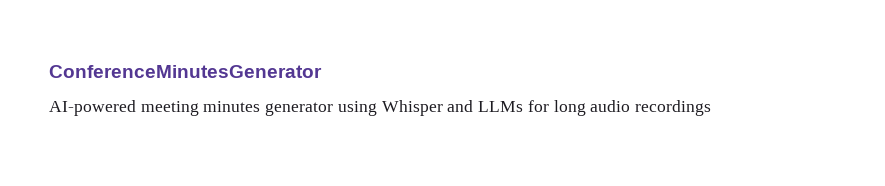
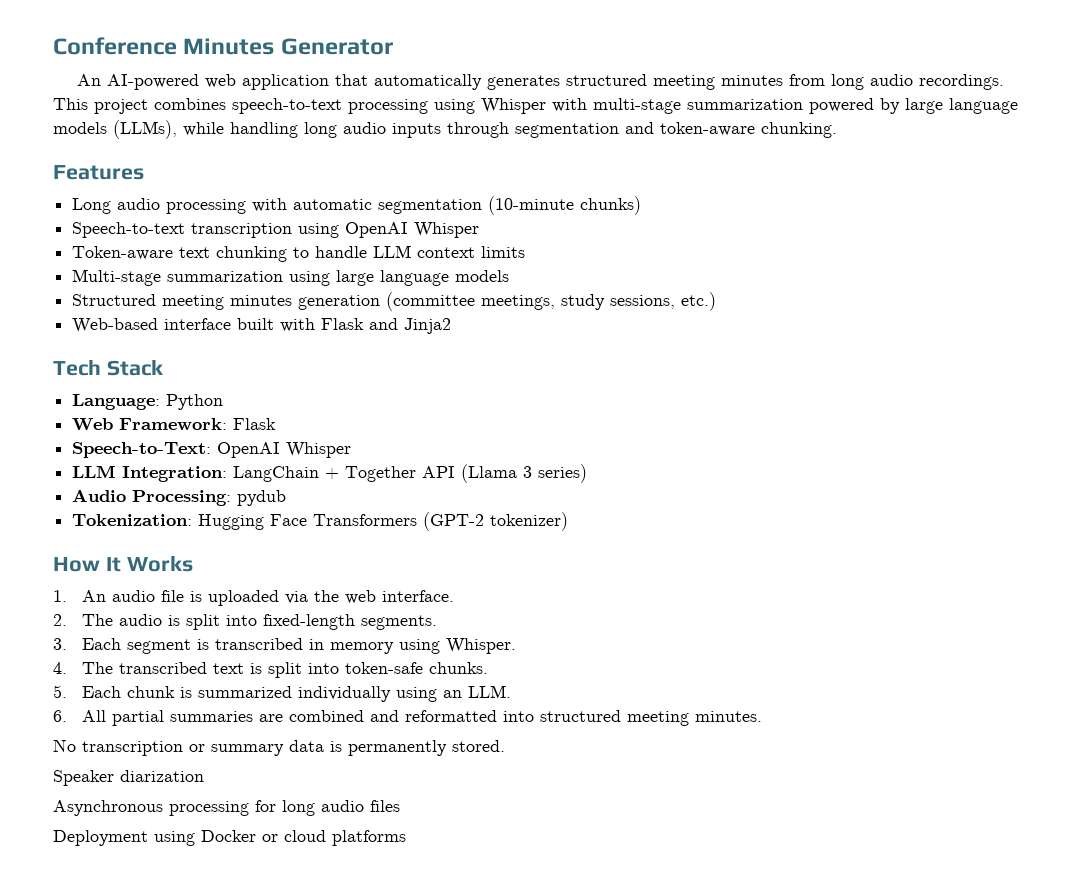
- ConferenceMinutesGenerator
- AI-powered meeting minutes generator using Whisper and LLMs for long audio recordings
+ Conference Minutes Generator
+ An AI-powered web application that automatically generates structured meeting minutes from long audio recordings. This project combines speech-to-text processing using Whisper with multi-stage summarization powered by large language models (LLMs), while handling long audio inputs through segmentation and token-aware chunking.
+ Features
+ Long audio processing with automatic segmentation (10-minute chunks)
+ Speech-to-text transcription using OpenAI Whisper
+ Token-aware text chunking to handle LLM context limits
+ Multi-stage summarization using large language models
+ Structured meeting minutes generation (committee meetings, study sessions, etc.)
+ Web-based interface built with Flask and Jinja2
+ Tech Stack
+ Language: Python
+ Web Framework: Flask
+ Speech-to-Text: OpenAI Whisper
+ LLM Integration: LangChain + Together API (Llama 3 series)
+ Audio Processing: pydub
+ Tokenization: Hugging Face Transformers (GPT-2 tokenizer)
+ How It Works
+ 1. An audio file is uploaded via the web interface.
+ 2. The audio is split into fixed-length segments.
+ 3. Each segment is transcribed in memory using Whisper.
+ 4. The transcribed text is split into token-safe chunks.
+ 5. Each chunk is summarized individually using an LLM.
+ 6. All partial summaries are combined and reformatted into structured meeting minutes.
+ No transcription or summary data is permanently stored.
+ Speaker diarization
+ Asynchronous processing for long audio files
+ Deployment using Docker or cloud platforms

